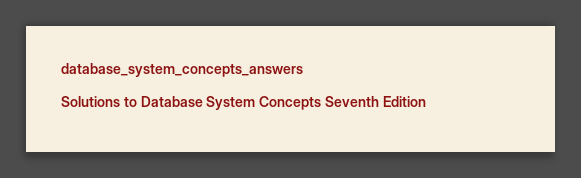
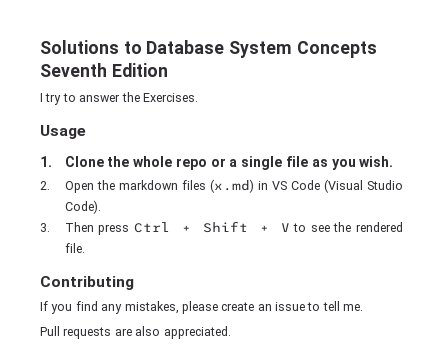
- database_system_concepts_answers
+ I try to answer the Exercises.
+ Usage
+ 1. Clone the whole repo or a single file as you wish.
+ 2. Open the markdown files (x.md) in VS Code (Visual Studio Code).
+ 3. Then press Ctrl + Shift + V to see the rendered file.
+ Contributing
+ If you find any mistakes, please create an issue to tell me.
+ Pull requests are also appreciated.

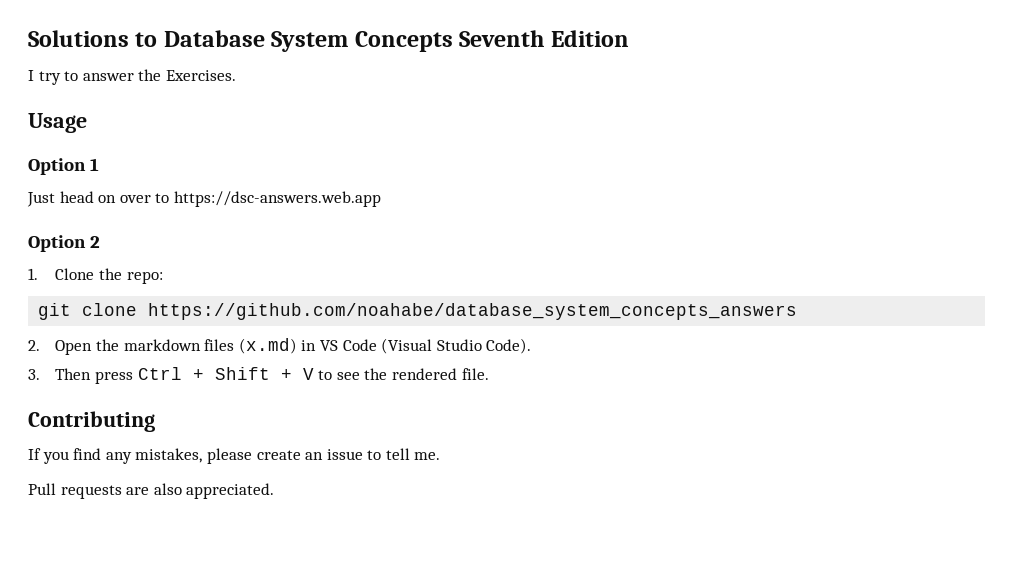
- 1. Clone the whole repo or a single file as you wish.
+ Option 1
+ Just head on over to https://dsc-answers.web.app
+ Option 2
+ 1. Clone the repo:
+ git clone https://github.com/noahabe/database_system_concepts_answers

